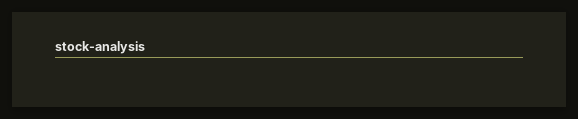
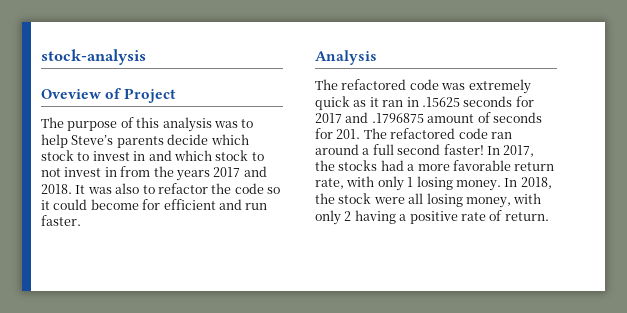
+ Oveview of Project
+ The purpose of this analysis was to help Steve’s parents decide which stock to invest in and which stock to not invest in from the years 2017 and 2018. It was also to refactor the code so it could become for efficient and run faster.
+ Analysis
+ The refactored code was extremely quick as it ran in .15625 seconds for 2017 and .1796875 amount of seconds for 201. The refactored code ran around a full second faster! In 2017, the stocks had a more favorable return rate, with only 1 losing money. In 2018, the stock were all losing money, with only 2 having a positive rate of return.

